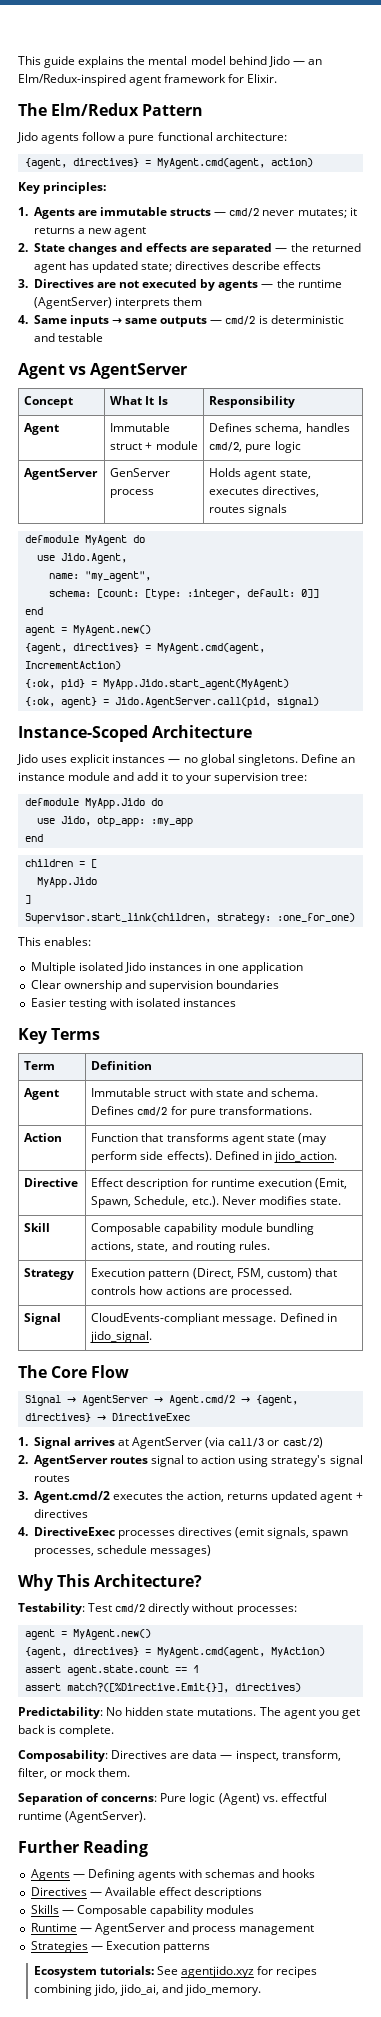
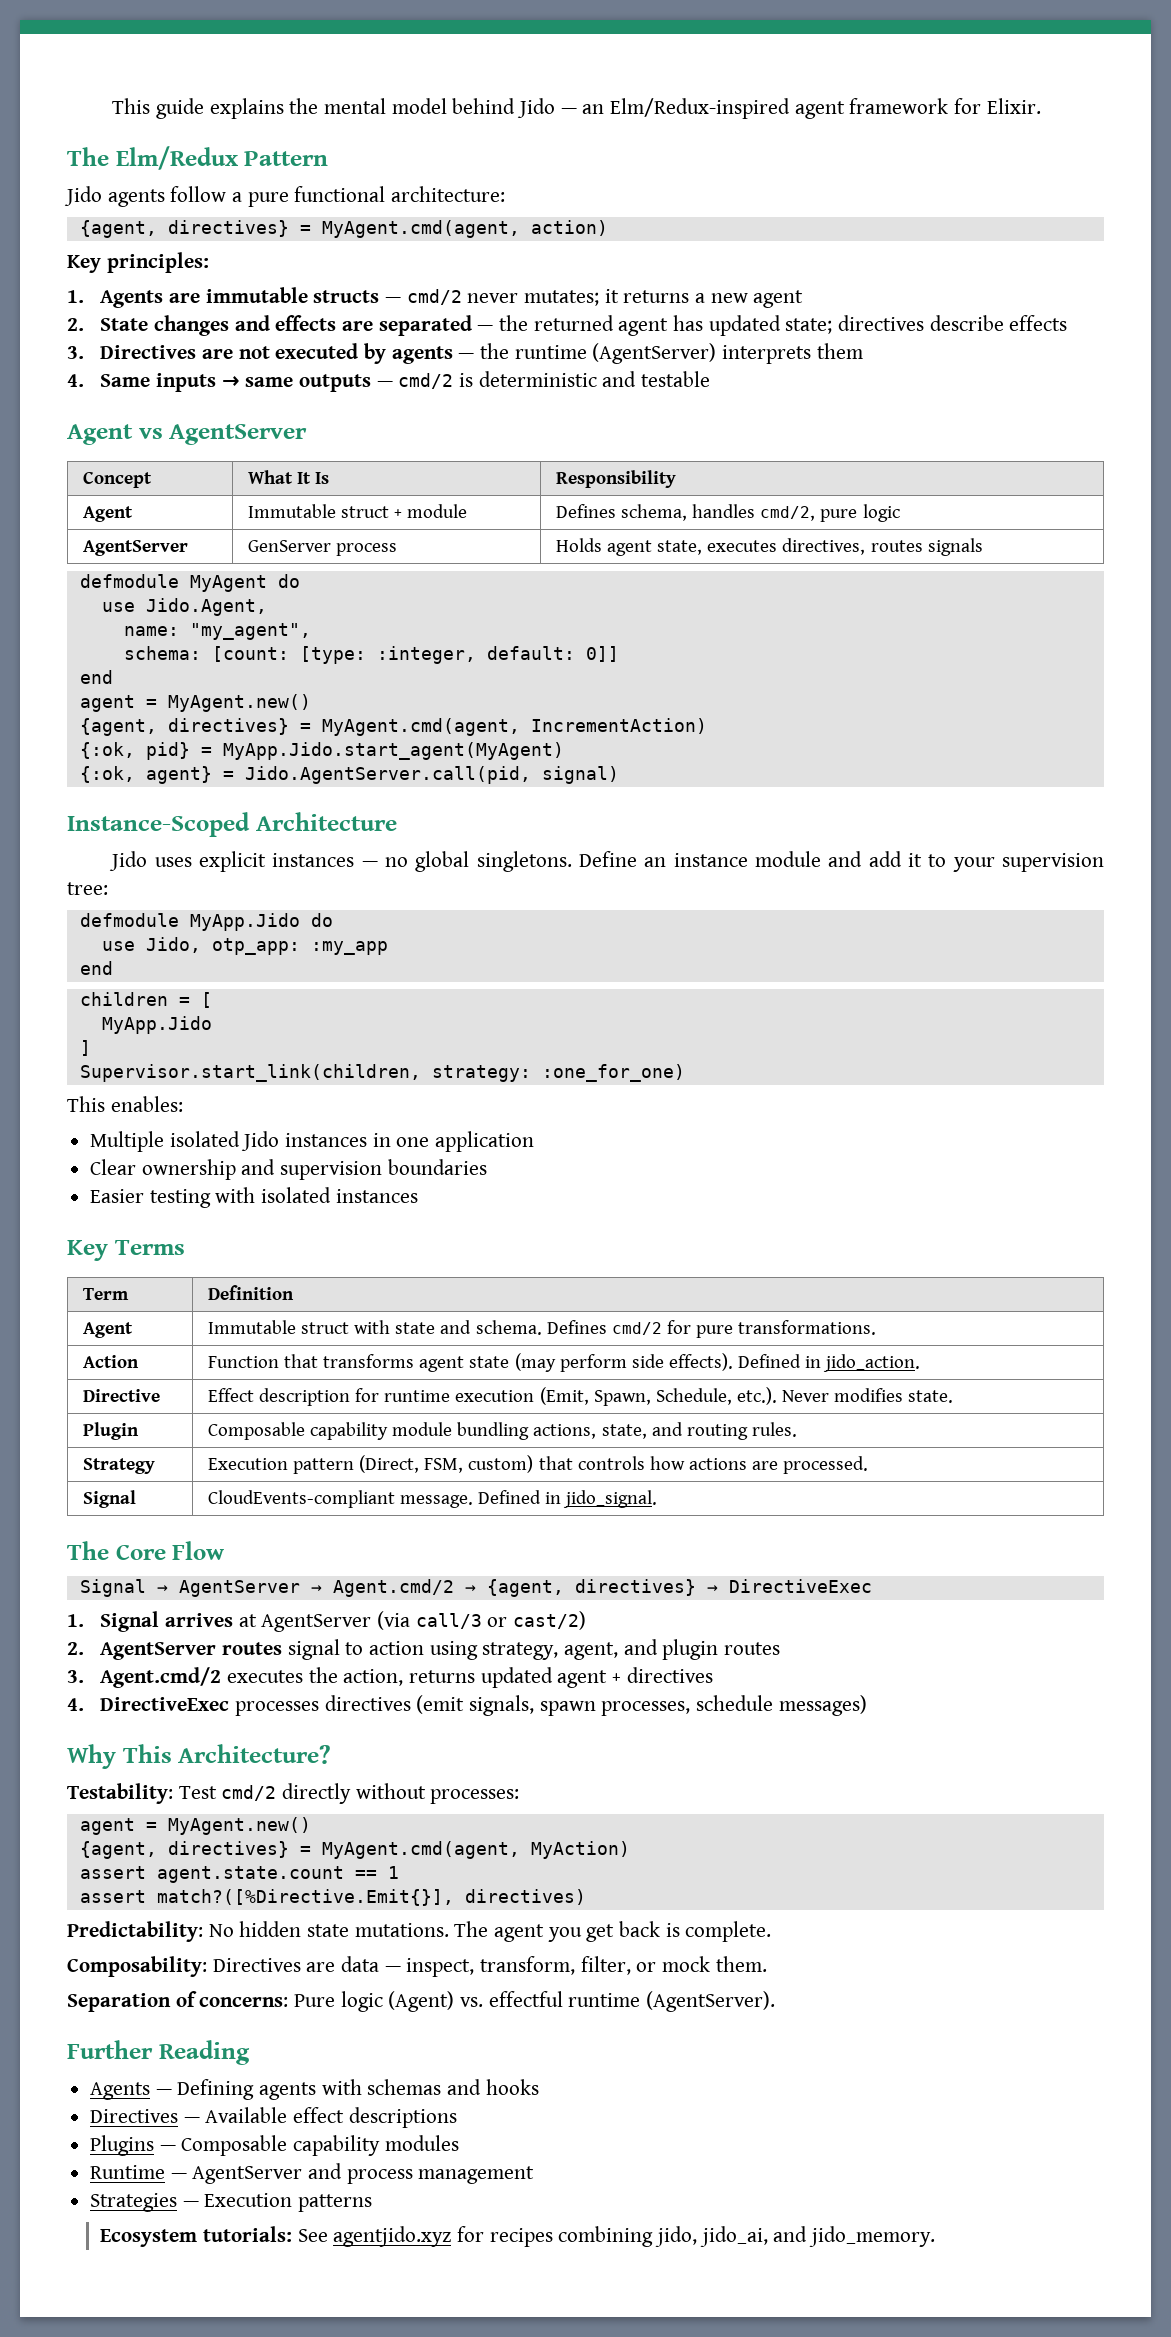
- Skill | Composable capability module bundling actions, state, and routing rules.
+ Plugin | Composable capability module bundling actions, state, and routing rules.
- 2. AgentServer routes signal to action using strategy's signal routes
+ 2. AgentServer routes signal to action using strategy, agent, and plugin routes
- Skills — Composable capability modules
+ Plugins — Composable capability modules

